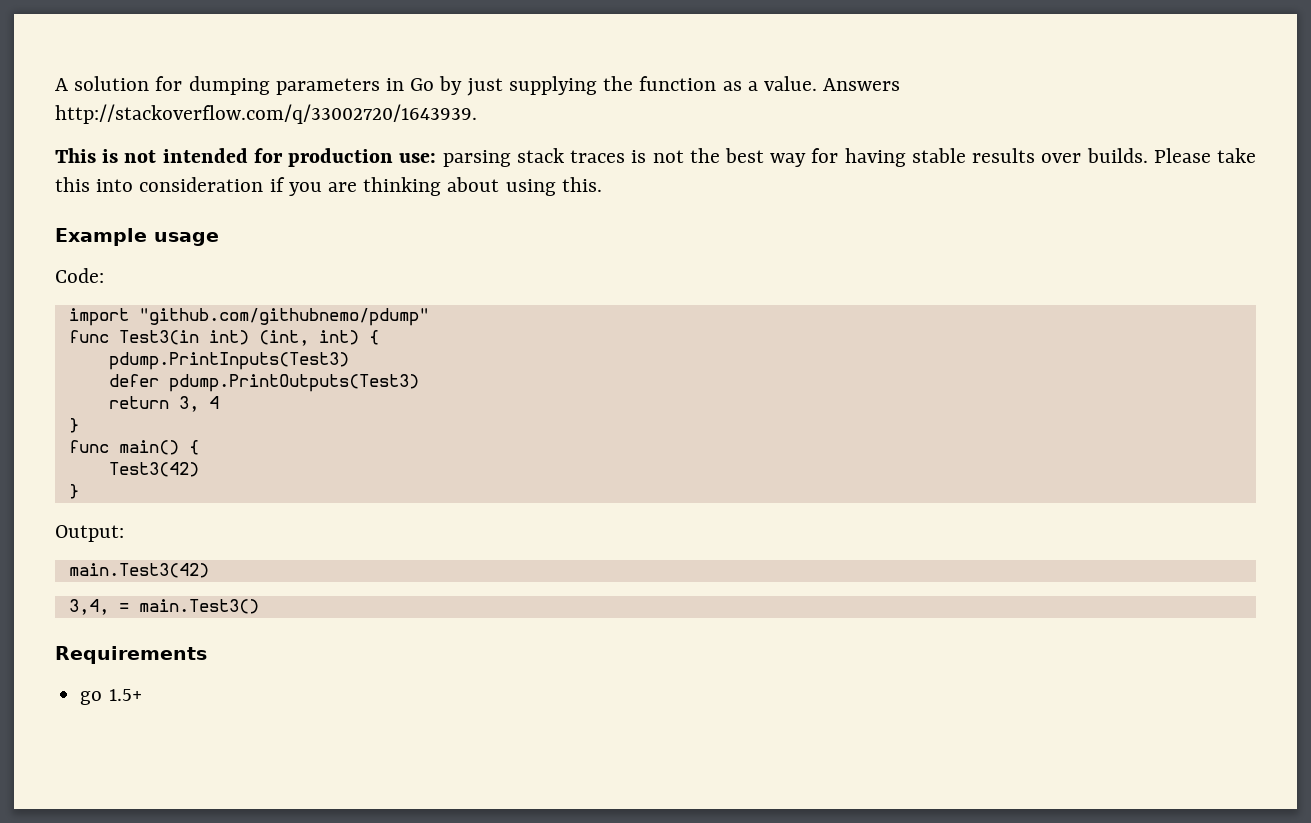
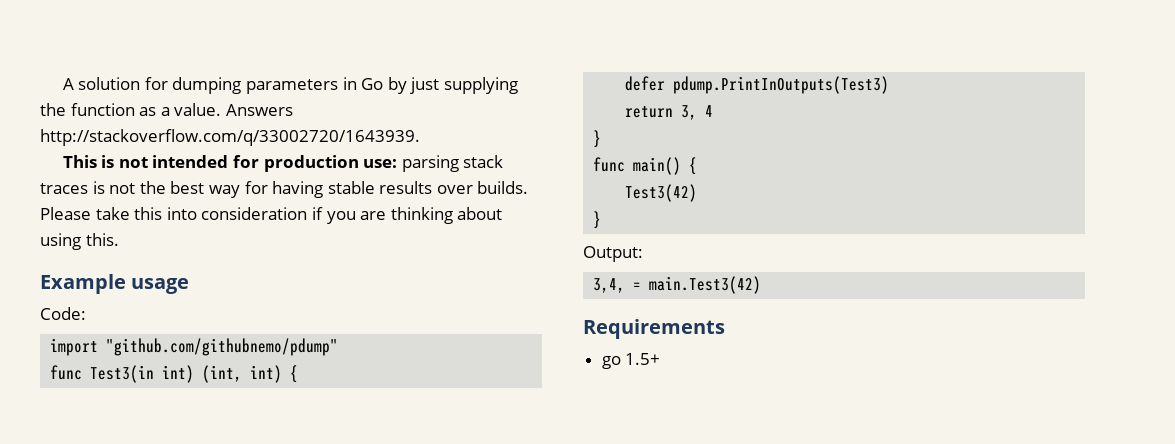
- pdump.PrintInputs(Test3)
- defer pdump.PrintOutputs(Test3)
+ defer pdump.PrintInOutputs(Test3)
- main.Test3(42)
- 3,4, = main.Test3()
+ 3,4, = main.Test3(42)

